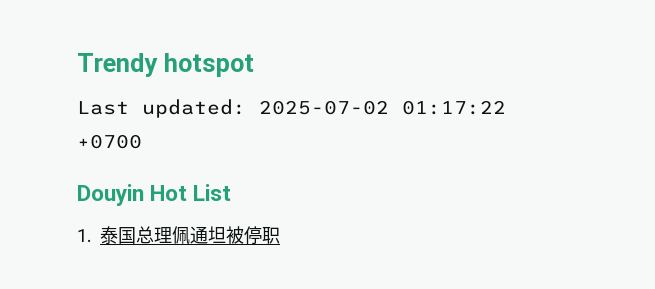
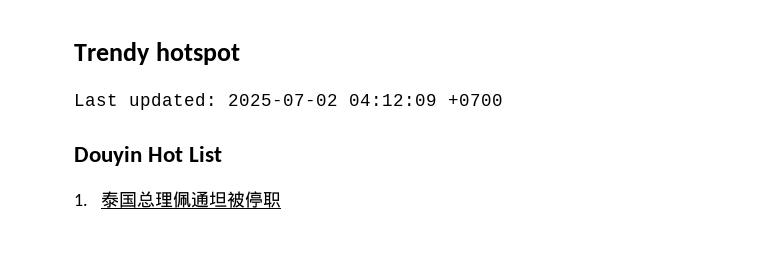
- Last updated: 2025-07-02 01:17:22 +0700
+ Last updated: 2025-07-02 04:12:09 +0700

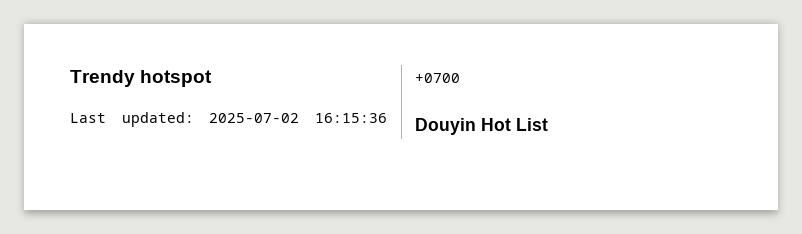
- Last updated: 2025-07-02 04:12:09 +0700
+ Last updated: 2025-07-02 16:15:36 +0700
- 1.泰国总理佩通坦被停职

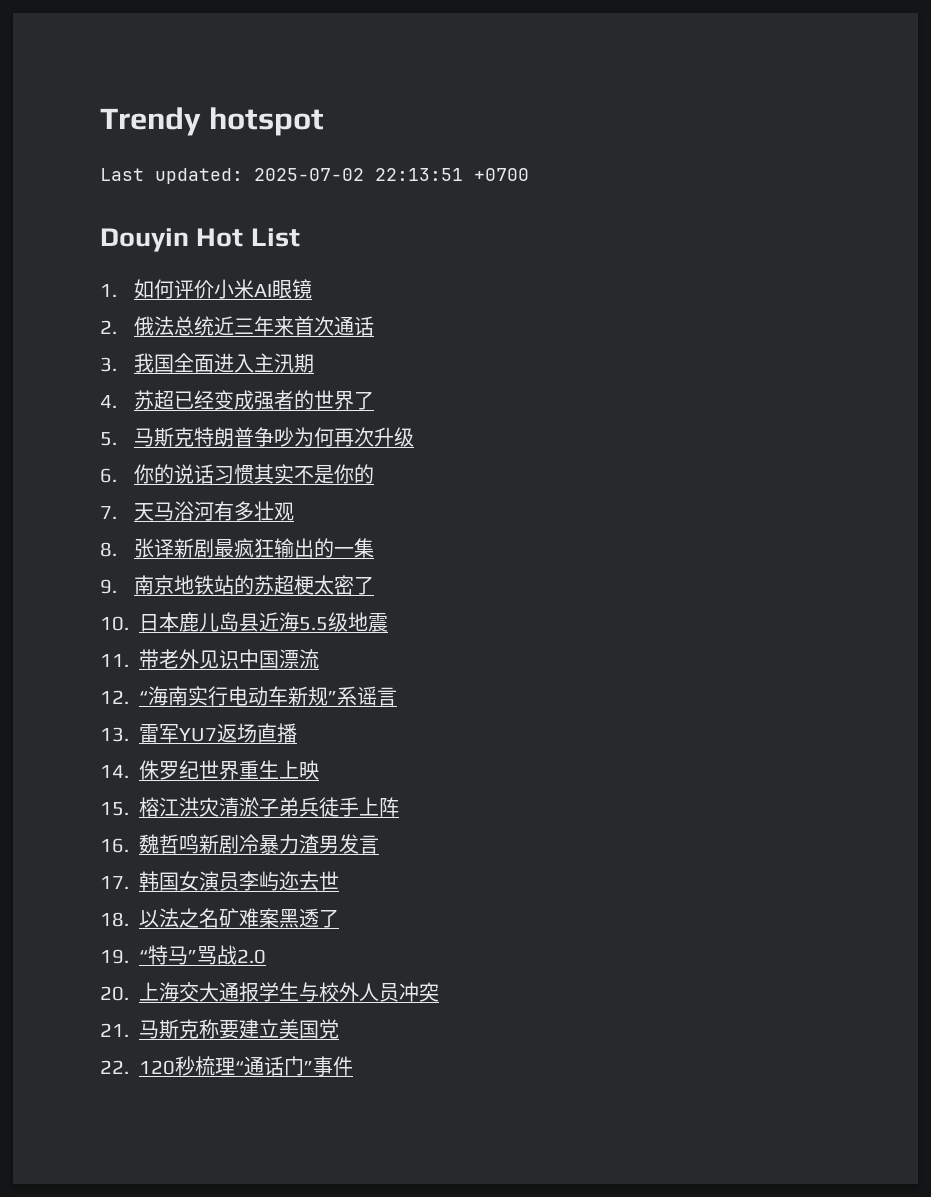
- Last updated: 2025-07-02 16:15:36 +0700
+ Last updated: 2025-07-02 22:13:51 +0700
+ 1.如何评价小米AI眼镜
+ 2.俄法总统近三年来首次通话
+ 3.我国全面进入主汛期
+ 4.苏超已经变成强者的世界了
+ 5.马斯克特朗普争吵为何再次升级
+ 6.你的说话习惯其实不是你的
+ 7.天马浴河有多壮观
+ 8.张译新剧最疯狂输出的一集
+ 9.南京地铁站的苏超梗太密了
+ 10.日本鹿儿岛县近海5.5级地震
+ 11.带老外见识中国漂流
+ 12. “海南实行电动车新规”系谣言
+ 13.雷军YU7返场直播
+ 14.侏罗纪世界重生上映
+ 15.榕江洪灾清淤子弟兵徒手上阵
+ 16.魏哲鸣新剧冷暴力渣男发言
+ 17.韩国女演员李屿迩去世
+ 18.以法之名矿难案黑透了
+ 19. “特马”骂战2.0
+ 20.上海交大通报学生与校外人员冲突
+ 21.马斯克称要建立美国党
+ 22. 120秒梳理“通话门”事件

